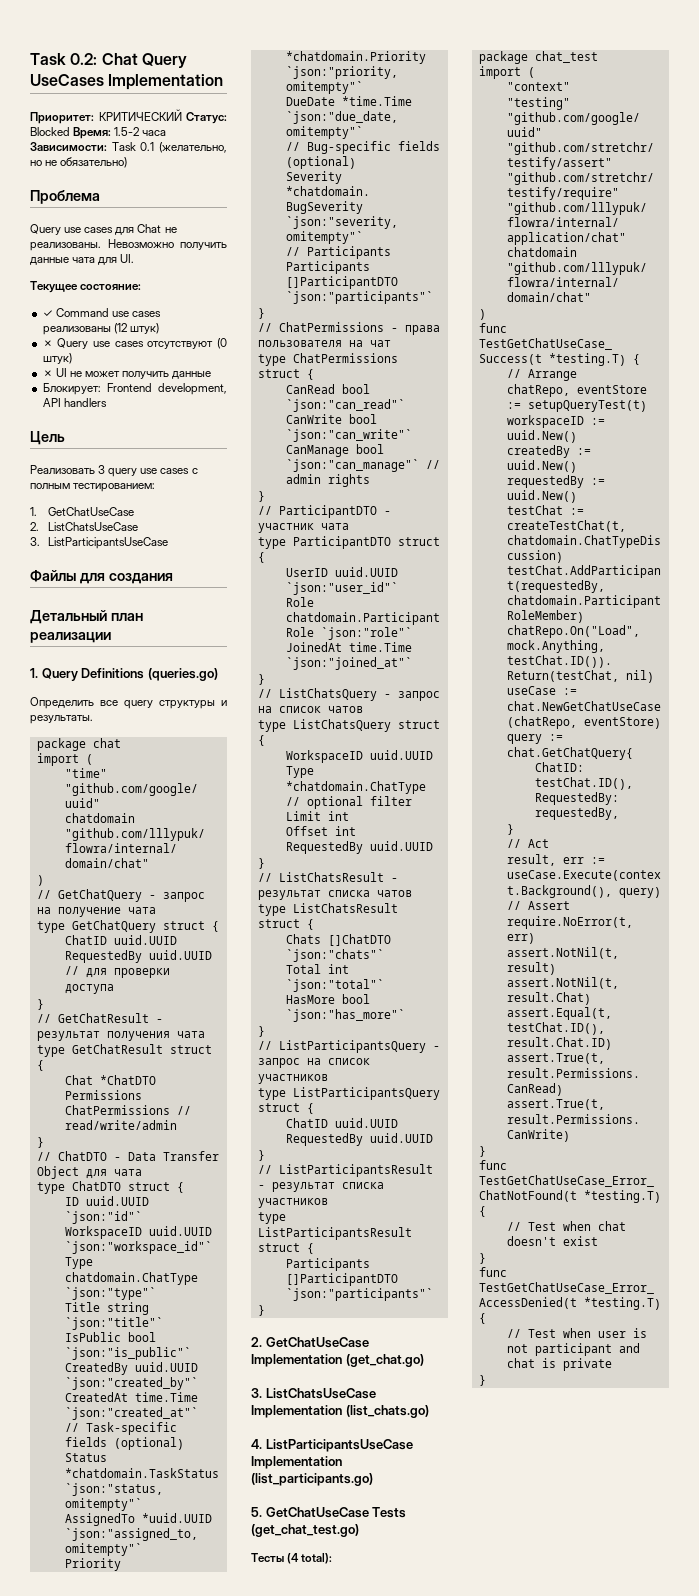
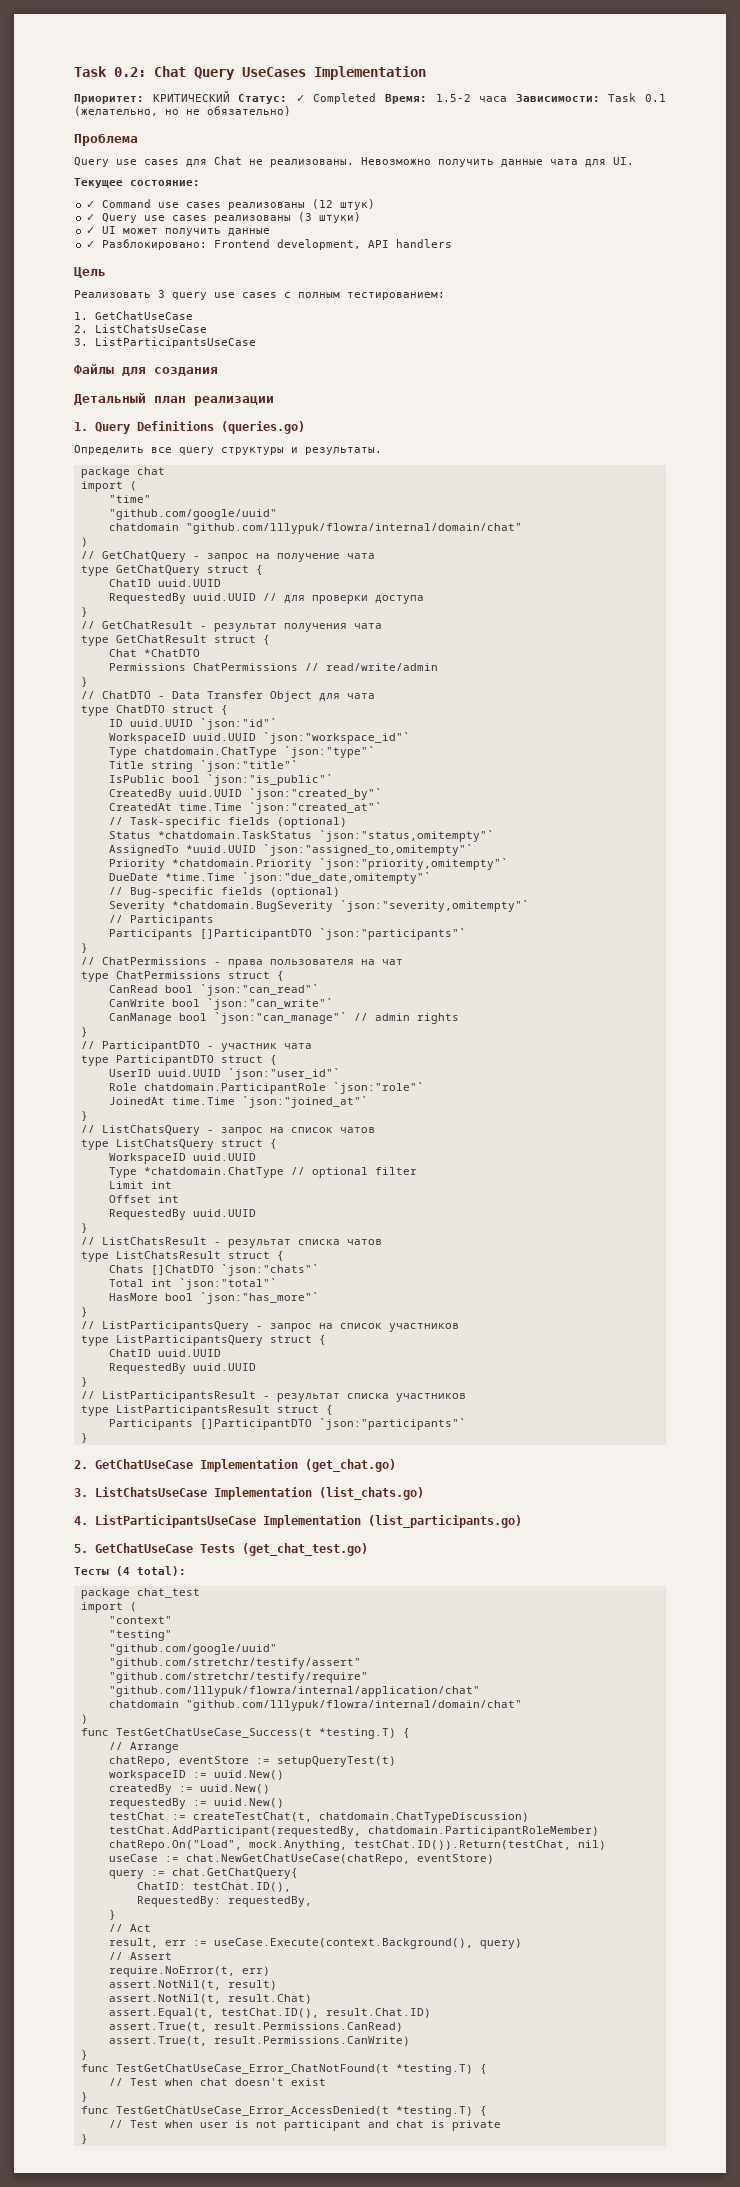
- Приоритет: КРИТИЧЕСКИЙ Статус: Blocked Время: 1.5-2 часа Зависимости: Task 0.1 (желательно, но не обязательно)
+ Приоритет: КРИТИЧЕСКИЙ Статус: ✓ Completed Время: 1.5-2 часа Зависимости: Task 0.1 (желательно, но не обязательно)
- ✗ Query use cases отсутствуют (0 штук)
- ✗ UI не может получить данные
+ ✓ Query use cases реализованы (3 штуки)
+ ✓ UI может получить данные
- Блокирует: Frontend development, API handlers
+ ✓ Разблокировано: Frontend development, API handlers

